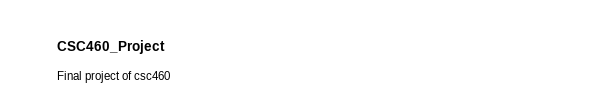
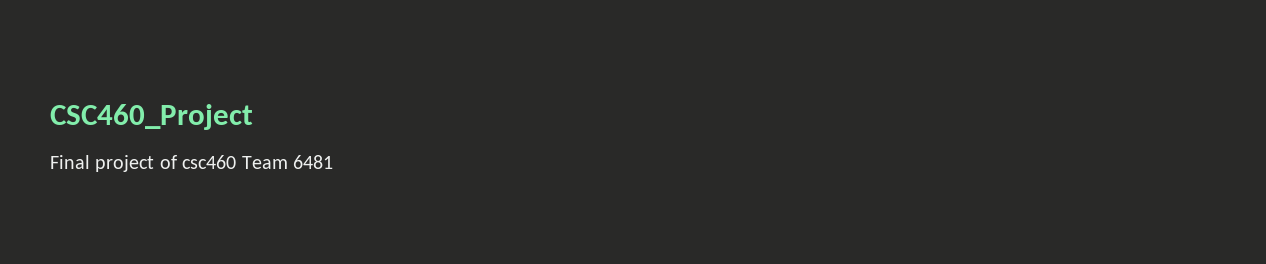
- Final project of csc460
+ Final project of csc460 Team 6481

